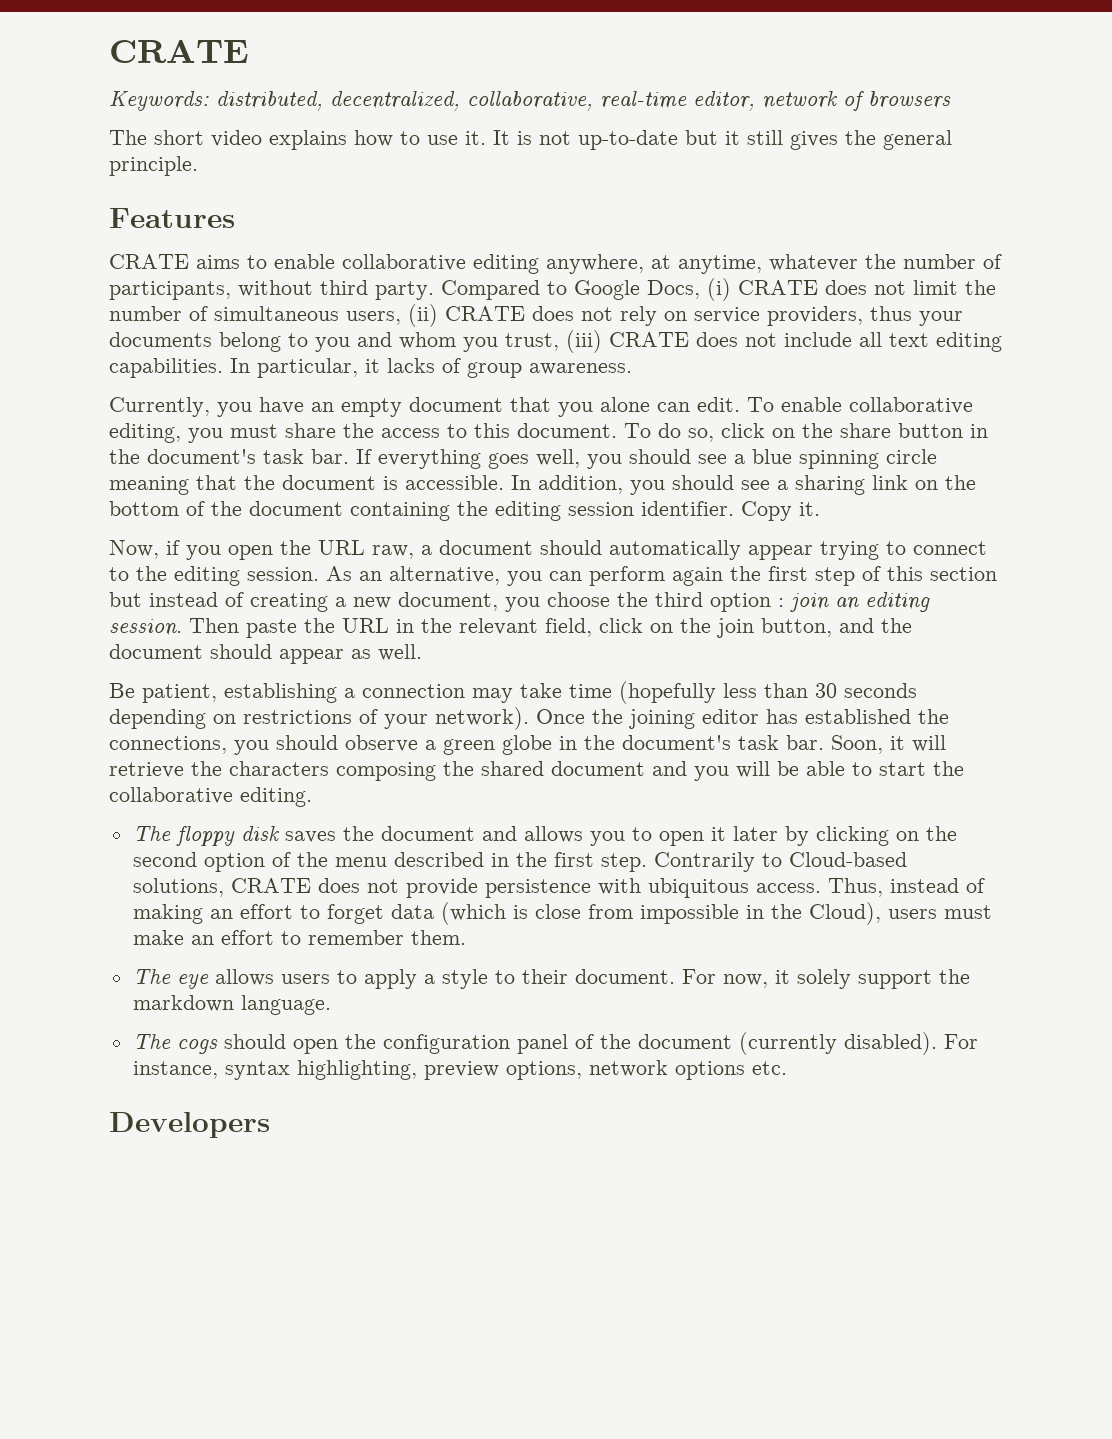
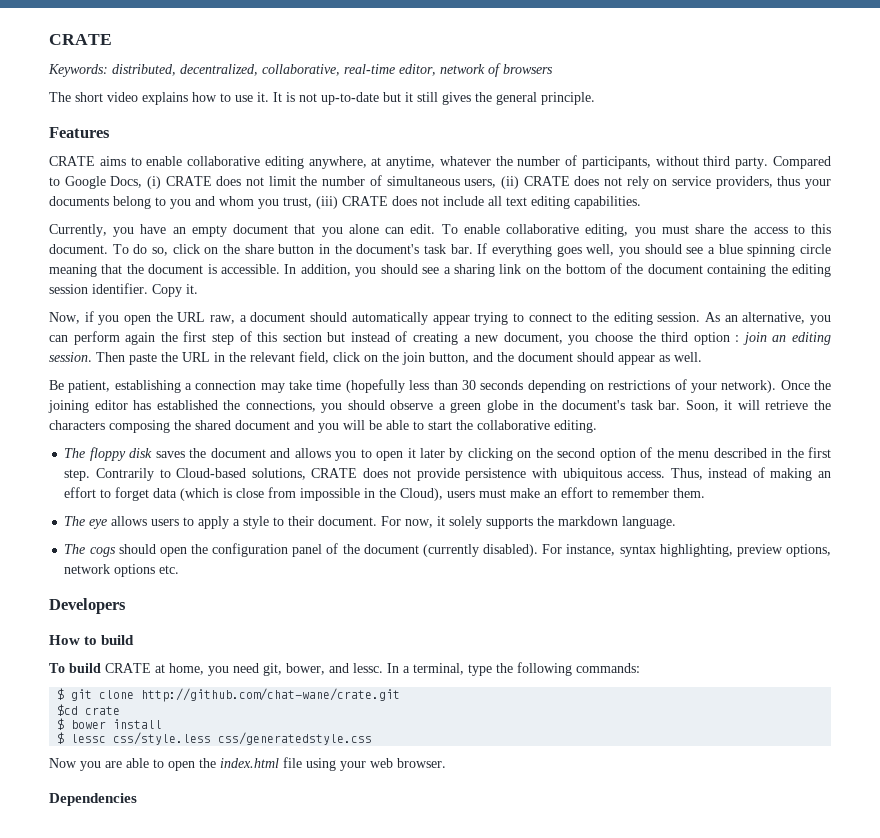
- In particular, it lacks of group awareness.
- For now, it solely support the markdown language.
+ For now, it solely supports the markdown language.
+ How to build
+ To build CRATE at home, you need git, bower, and lessc. In a terminal, type the following commands:
+ $ git clone http://github.com/chat-wane/crate.git
+ $cd crate
+ $ bower install
+ $ lessc css/style.less css/generatedstyle.css
+ Now you are able to open the index.html file using your web browser.
+ Dependencies

